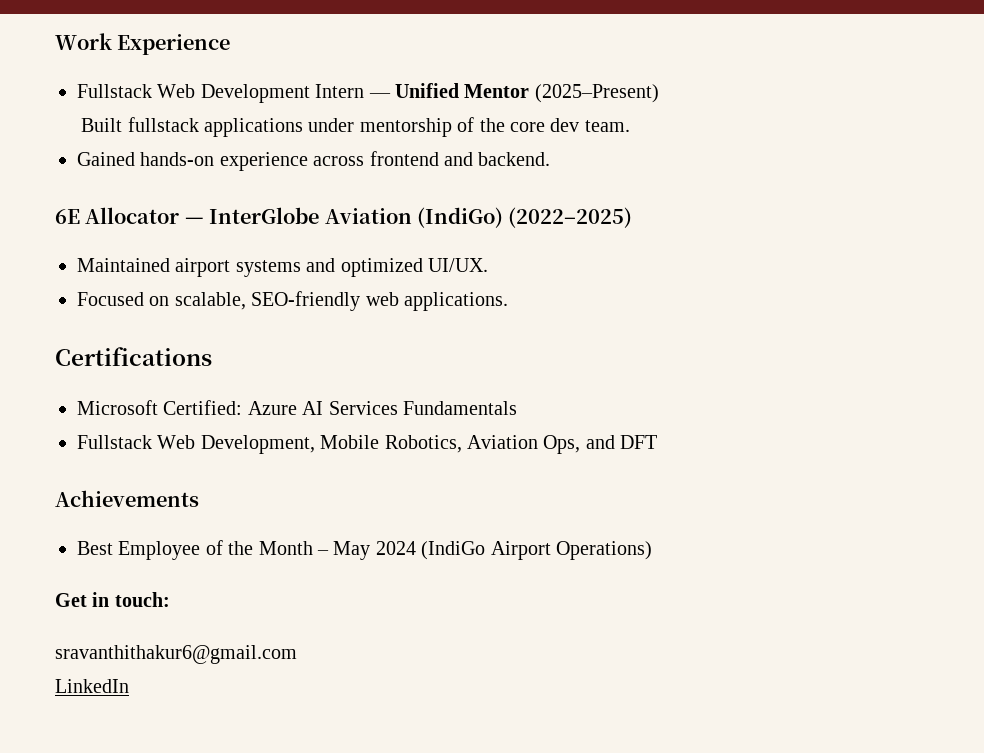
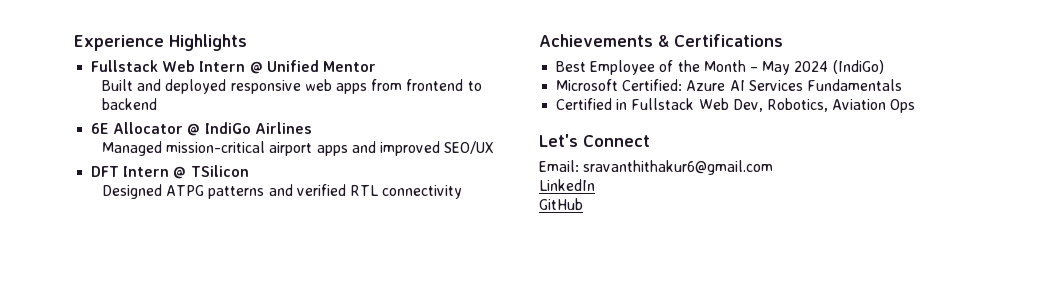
- Work Experience
- Fullstack Web Development Intern — Unified Mentor (2025–Present)
+ Experience Highlights
+ Fullstack Web Intern @ Unified Mentor
- Built fullstack applications under mentorship of the core dev team.
- Gained hands-on experience across frontend and backend.
- 6E Allocator — InterGlobe Aviation (IndiGo) (2022–2025)
- Maintained airport systems and optimized UI/UX.
- Focused on scalable, SEO-friendly web applications.
- Certifications
- Microsoft Certified: Azure AI Services Fundamentals
- Fullstack Web Development, Mobile Robotics, Aviation Ops, and DFT
+ Built and deployed responsive web apps from frontend to backend
+ 6E Allocator @ IndiGo Airlines
+ Managed mission-critical airport apps and improved SEO/UX
+ DFT Intern @ TSilicon
+ Designed ATPG patterns and verified RTL connectivity
- Achievements
+ Achievements & Certifications
- Best Employee of the Month – May 2024 (IndiGo Airport Operations)
- Get in touch:
- sravanthithakur6@gmail.com
+ Best Employee of the Month – May 2024 (IndiGo)
+ Microsoft Certified: Azure AI Services Fundamentals
+ Certified in Fullstack Web Dev, Robotics, Aviation Ops
+ Let's Connect
+ Email: sravanthithakur6@gmail.com
+ GitHub

